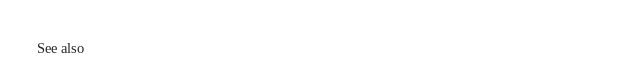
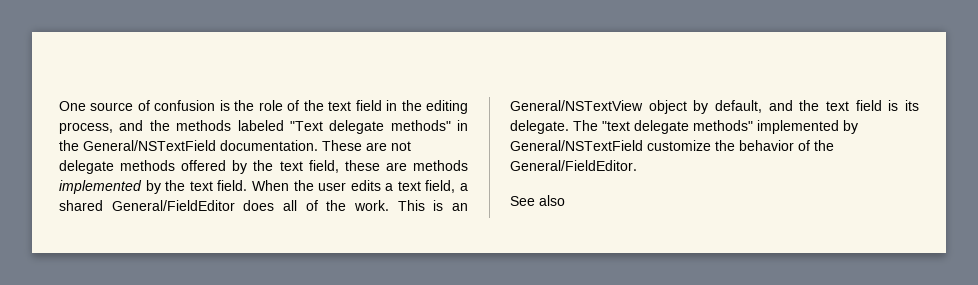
+ One source of confusion is the role of the text field in the editing process, and the methods labeled "Text delegate methods" in the General/NSTextField documentation. These are not delegate methods offered by the text field, these are methods implemented by the text field. When the user edits a text field, a shared General/FieldEditor does all of the work. This is an General/NSTextView object by default, and the text field is its delegate. The "text delegate methods" implemented by General/NSTextField customize the behavior of the General/FieldEditor.

